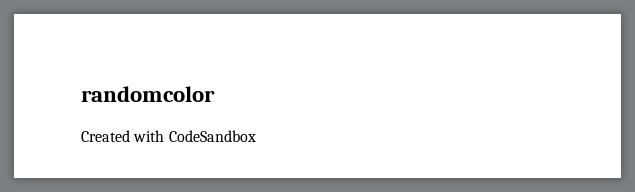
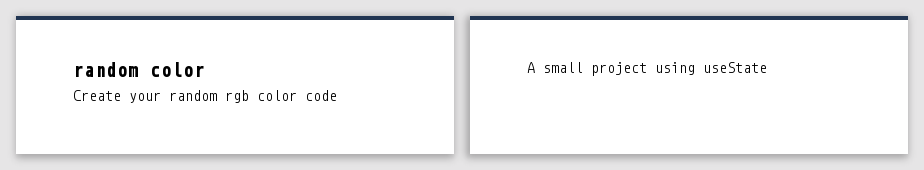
- randomcolor
- Created with CodeSandbox
+ random color
+ Create your random rgb color code
+ A small project using useState

